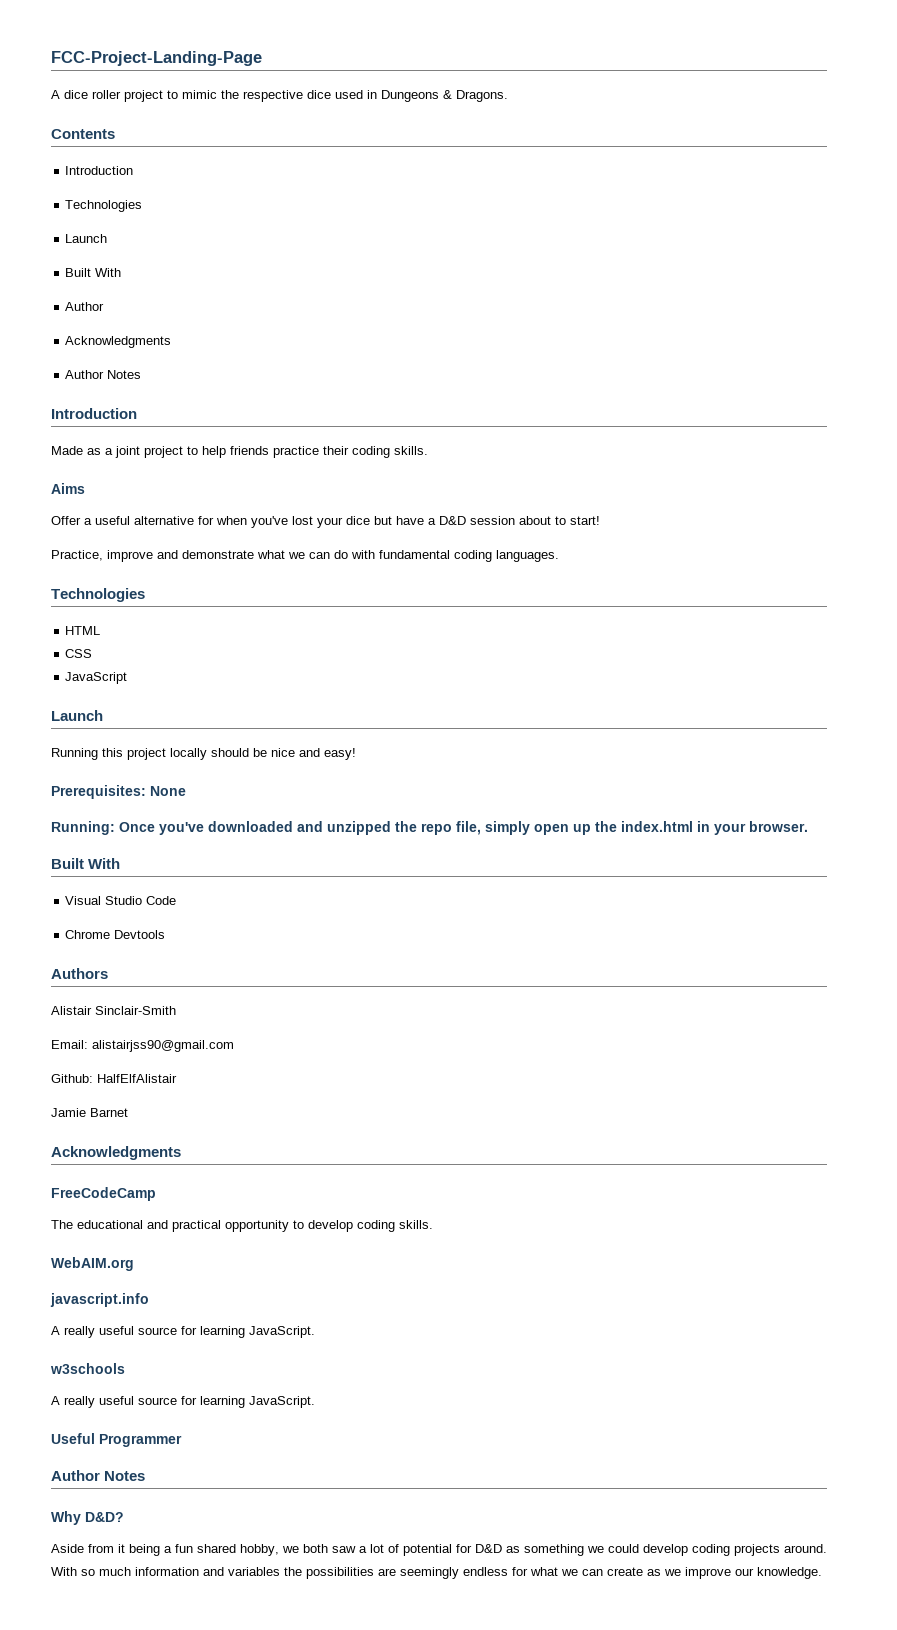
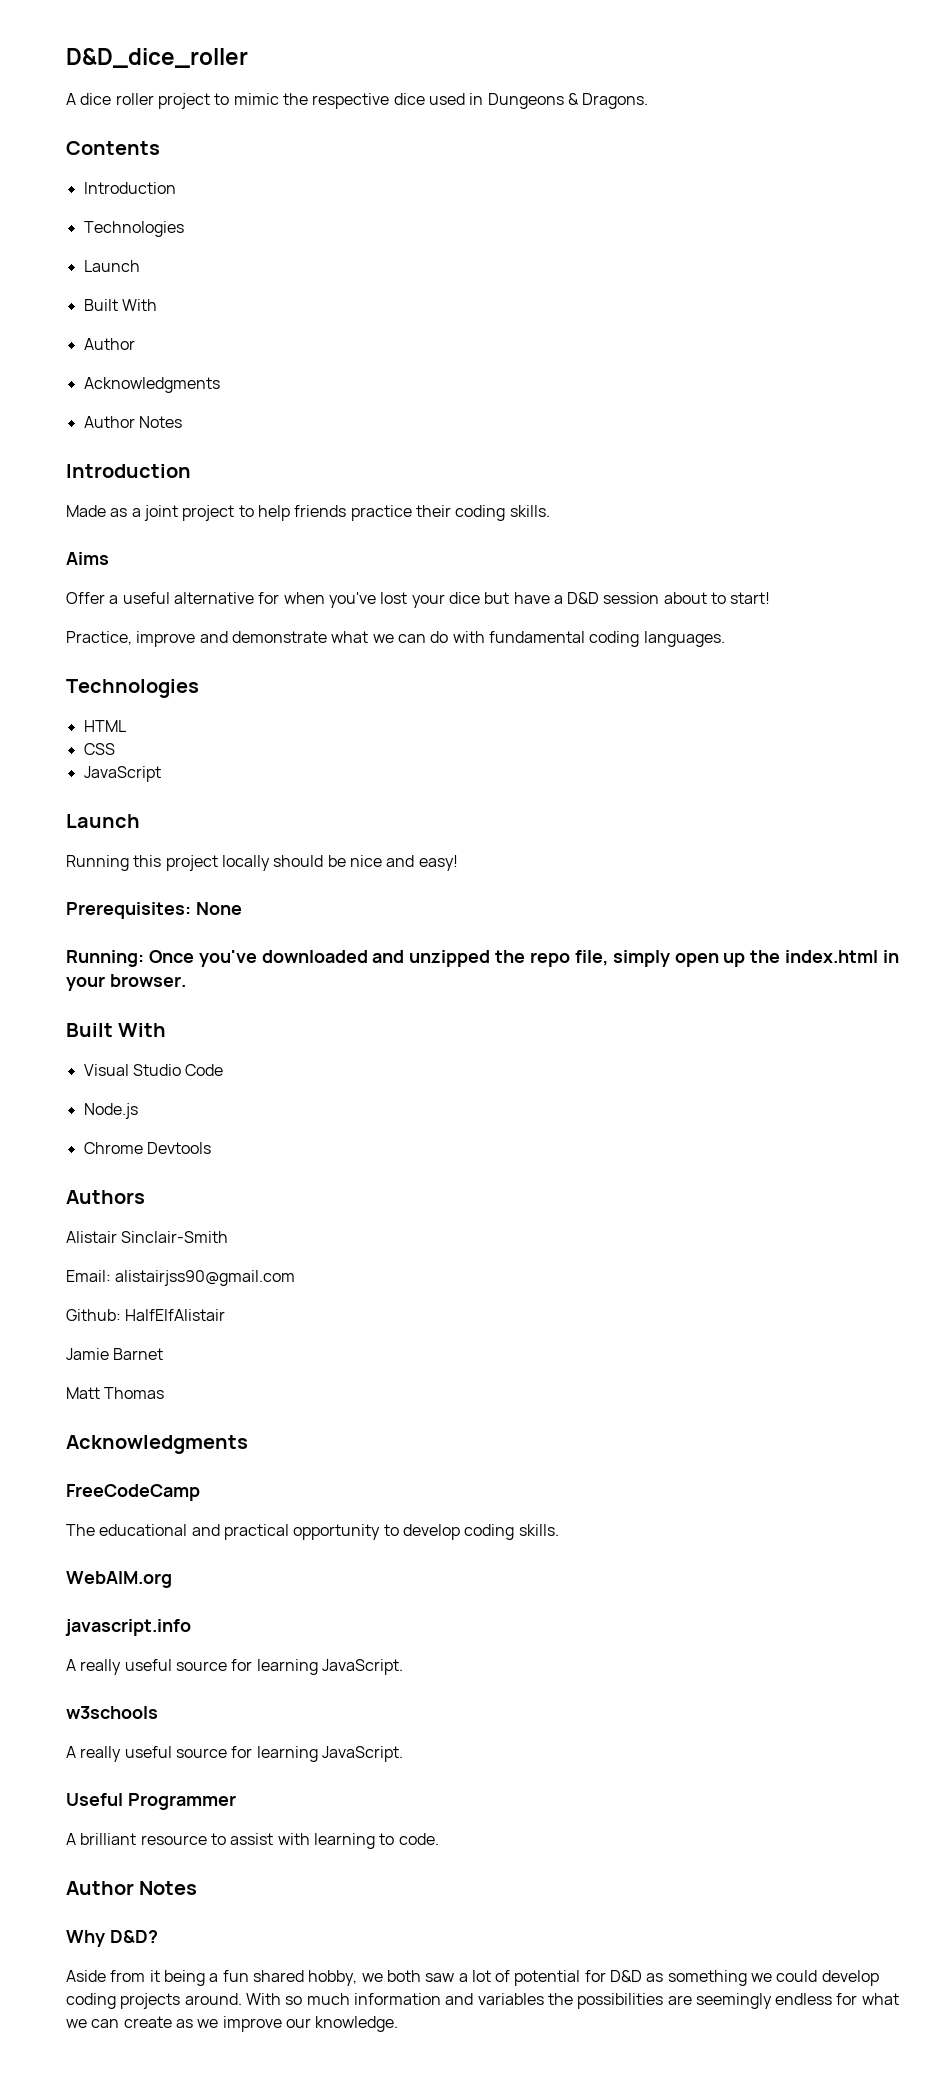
- FCC-Project-Landing-Page
+ D&D_dice_roller
+ Node.js
+ Matt Thomas
+ A brilliant resource to assist with learning to code.

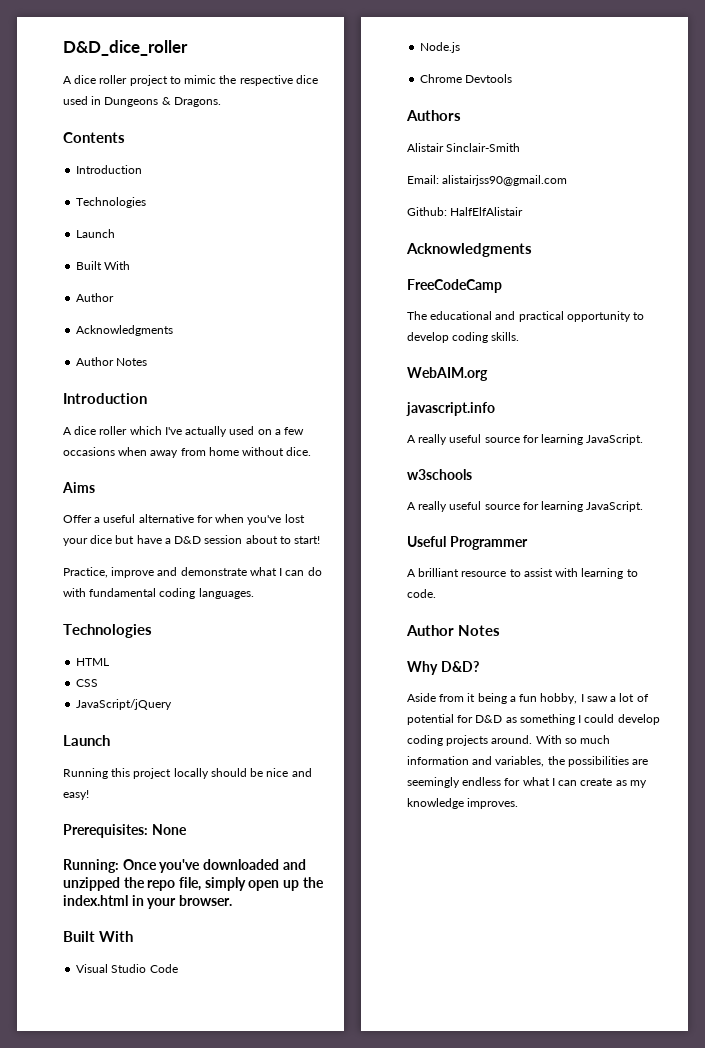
- Made as a joint project to help friends practice their coding skills.
+ A dice roller which I've actually used on a few occasions when away from home without dice.
- Practice, improve and demonstrate what we can do with fundamental coding languages.
+ Practice, improve and demonstrate what I can do with fundamental coding languages.
- JavaScript
+ JavaScript/jQuery
- Jamie Barnet
- Matt Thomas
- Aside from it being a fun shared hobby, we both saw a lot of potential for D&D as something we could develop coding projects around.
+ Aside from it being a fun hobby, I saw a lot of potential for D&D as something I could develop coding projects around.
- With so much information and variables the possibilities are seemingly endless for what we can create as we improve our knowledge.
+ With so much information and variables, the possibilities are seemingly endless for what I can create as my knowledge improves.

